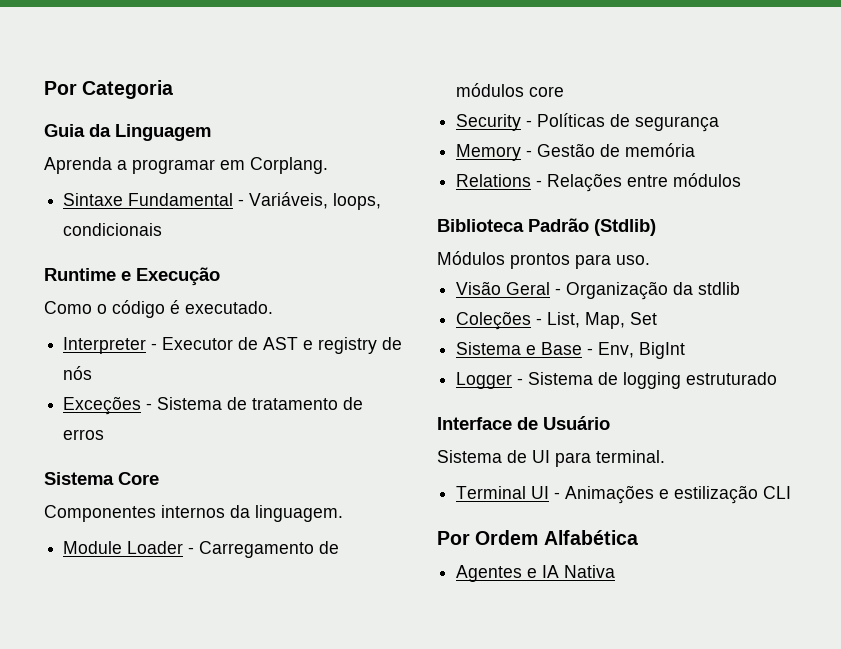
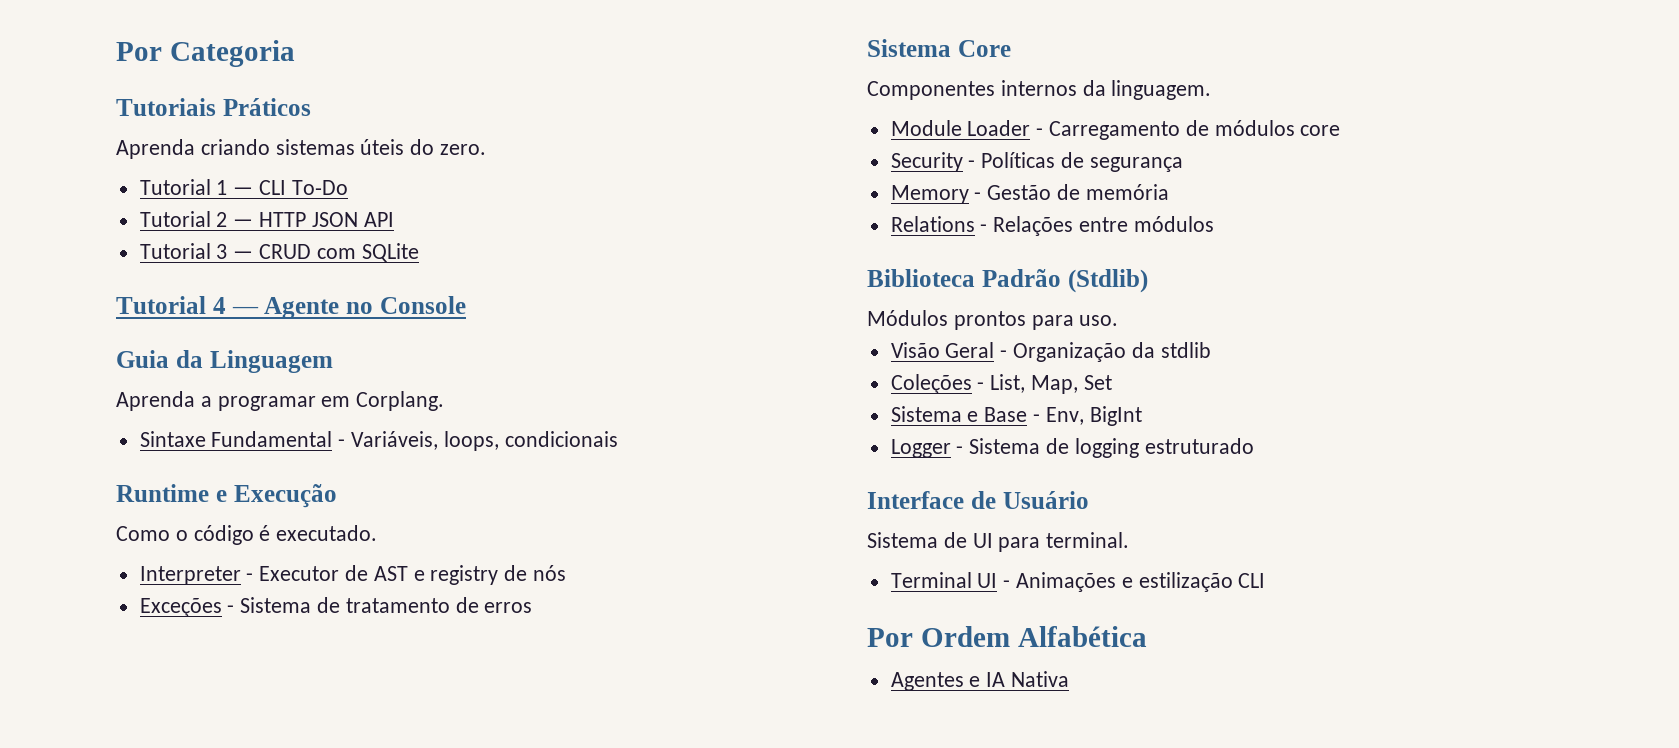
+ Tutoriais Práticos
+ Aprenda criando sistemas úteis do zero.
+ Tutorial 1 — CLI To‑Do
+ Tutorial 2 — HTTP JSON API
+ Tutorial 3 — CRUD com SQLite
+ Tutorial 4 — Agente no Console

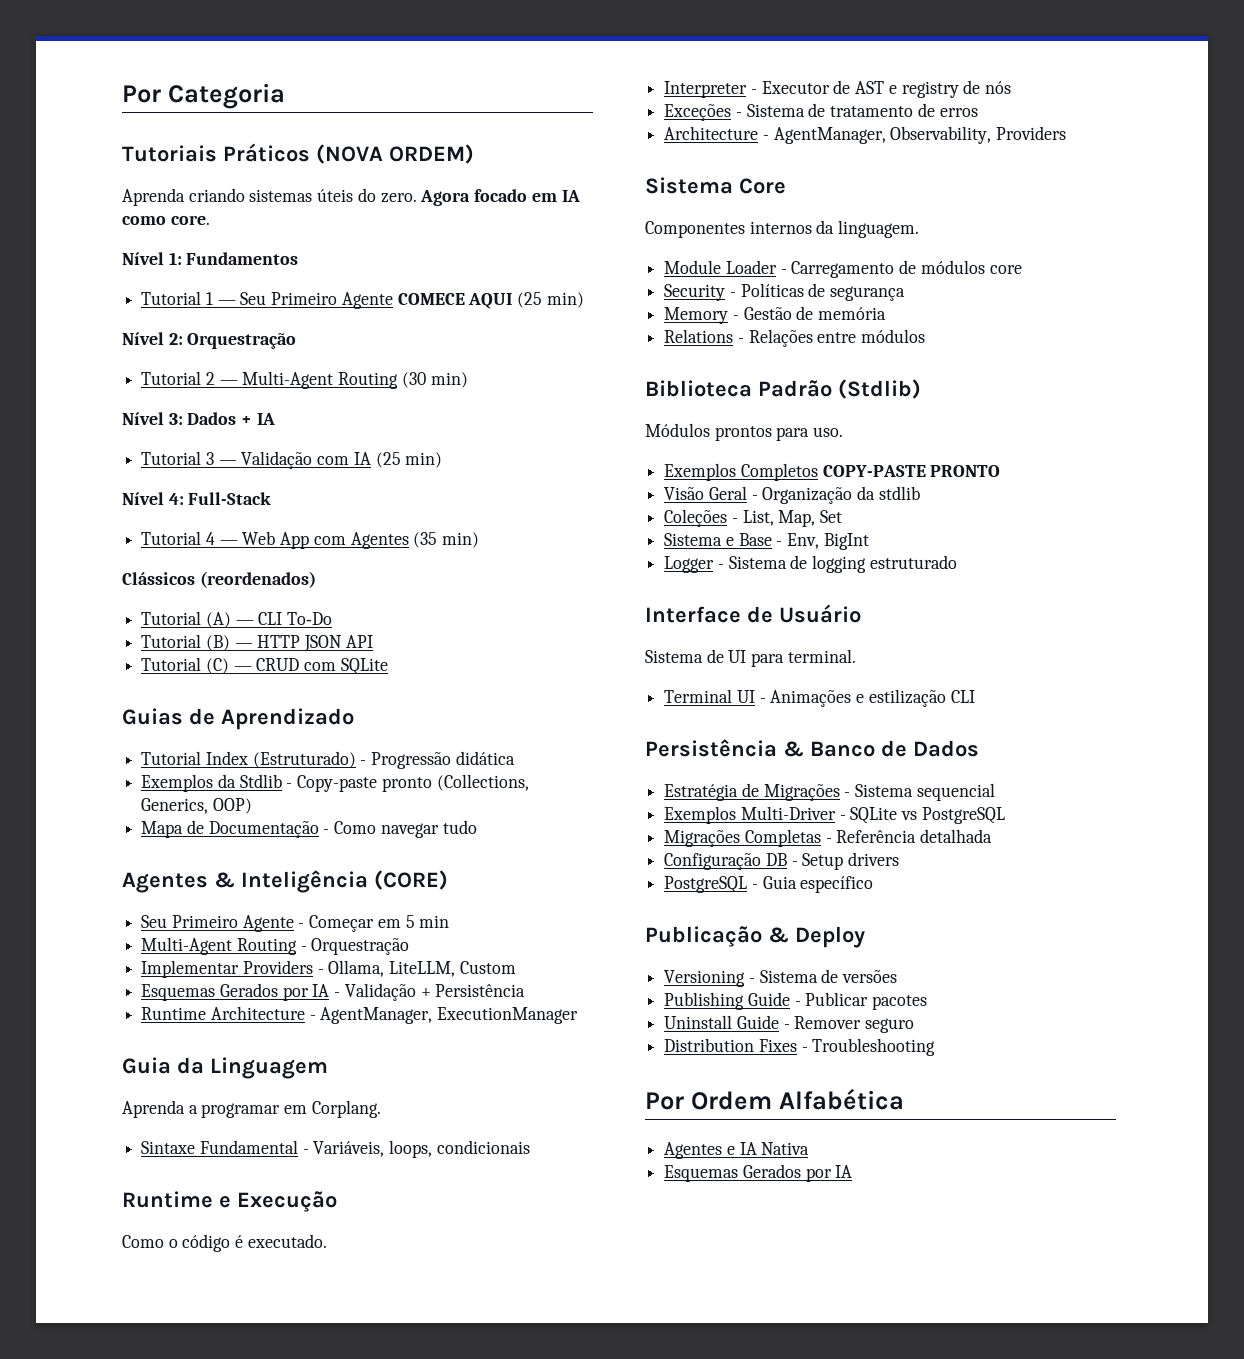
- Tutoriais Práticos
+ Tutoriais Práticos (NOVA ORDEM)
- Aprenda criando sistemas úteis do zero.
- Tutorial 1 — CLI To‑Do
+ Aprenda criando sistemas úteis do zero. Agora focado em IA como core.
+ Nível 1: Fundamentos
+ Tutorial 1 — Seu Primeiro Agente COMECE AQUI (25 min)
+ Nível 2: Orquestração
+ Tutorial 2 — Multi-Agent Routing (30 min)
+ Nível 3: Dados + IA
+ Tutorial 3 — Validação com IA (25 min)
+ Nível 4: Full-Stack
+ Tutorial 4 — Web App com Agentes (35 min)
+ Clássicos (reordenados)
+ Tutorial (A) — CLI To‑Do
- Tutorial 2 — HTTP JSON API
+ Tutorial (B) — HTTP JSON API
- Tutorial 3 — CRUD com SQLite
+ Tutorial (C) — CRUD com SQLite
- Tutorial 4 — Agente no Console
+ Guias de Aprendizado
+ Tutorial Index (Estruturado) - Progressão didática
+ Exemplos da Stdlib - Copy-paste pronto (Collections, Generics, OOP)
+ Mapa de Documentação - Como navegar tudo
+ Agentes & Inteligência (CORE)
+ Seu Primeiro Agente - Começar em 5 min
+ Multi-Agent Routing - Orquestração
+ Implementar Providers - Ollama, LiteLLM, Custom
+ Esquemas Gerados por IA - Validação + Persistência
+ Runtime Architecture - AgentManager, ExecutionManager
+ Architecture - AgentManager, Observability, Providers
+ Exemplos Completos COPY-PASTE PRONTO
+ Persistência & Banco de Dados
+ Estratégia de Migrações - Sistema sequencial
+ Exemplos Multi-Driver - SQLite vs PostgreSQL
+ Migrações Completas - Referência detalhada
+ Configuração DB - Setup drivers
+ PostgreSQL - Guia específico
+ Publicação & Deploy
+ Versioning - Sistema de versões
+ Publishing Guide - Publicar pacotes
+ Uninstall Guide - Remover seguro
+ Distribution Fixes - Troubleshooting
  Agentes e IA Nativa
+ Esquemas Gerados por IA

